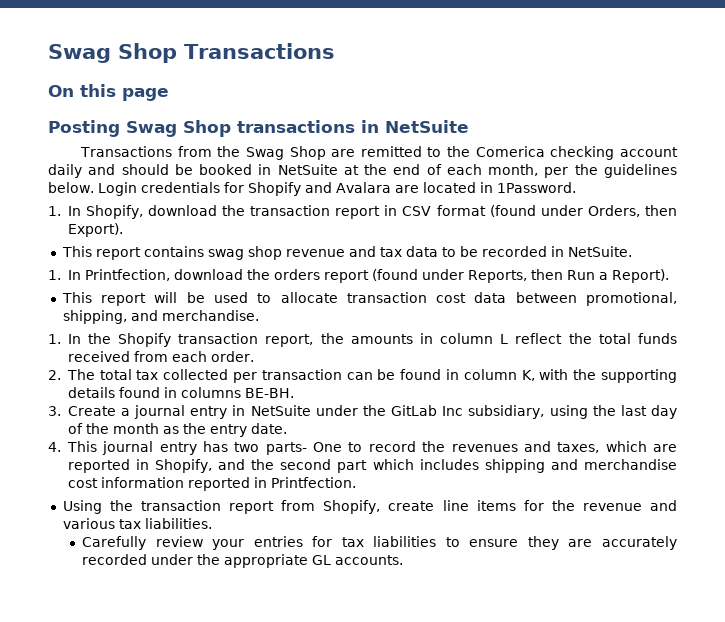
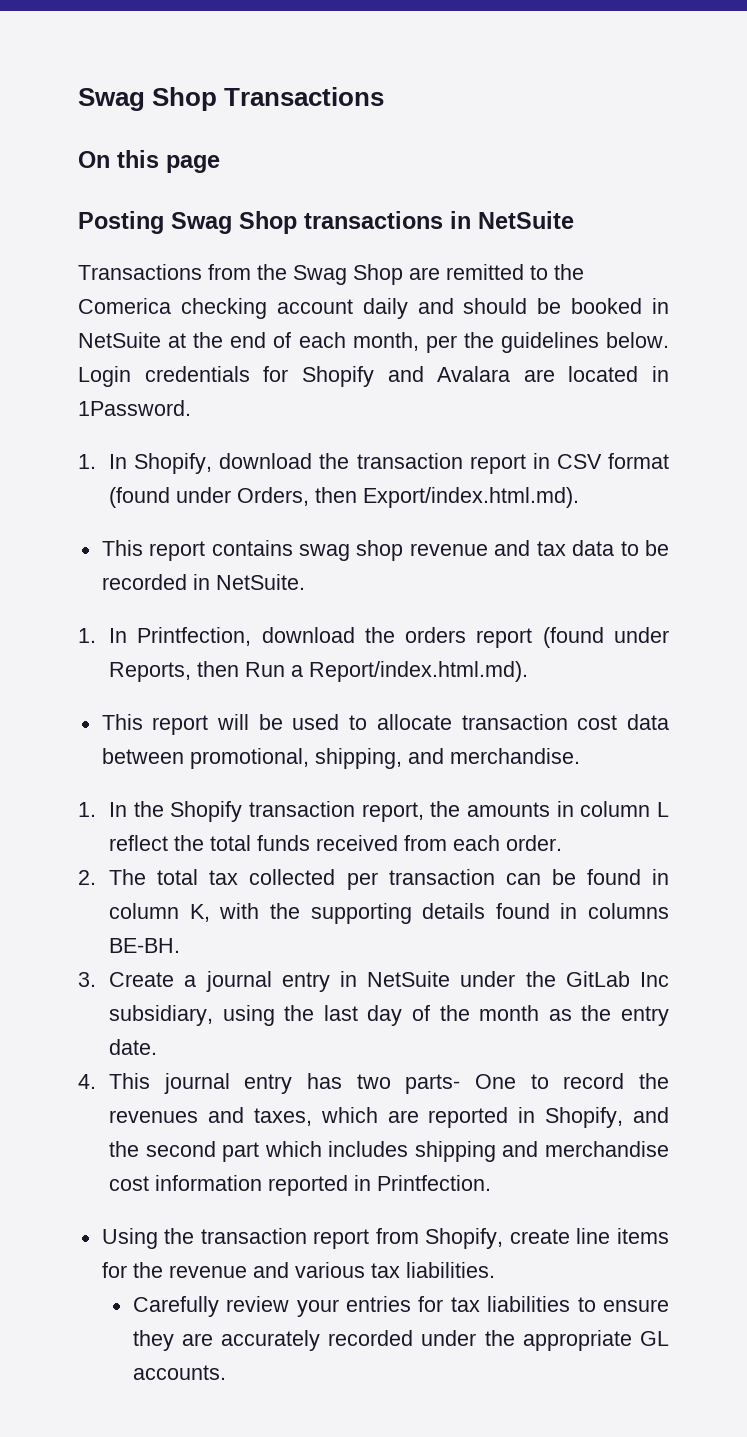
- 1. In Shopify, download the transaction report in CSV format (found under Orders, then Export).
+ 1. In Shopify, download the transaction report in CSV format (found under Orders, then Export/index.html.md).
- 1. In Printfection, download the orders report (found under Reports, then Run a Report).
+ 1. In Printfection, download the orders report (found under Reports, then Run a Report/index.html.md).

